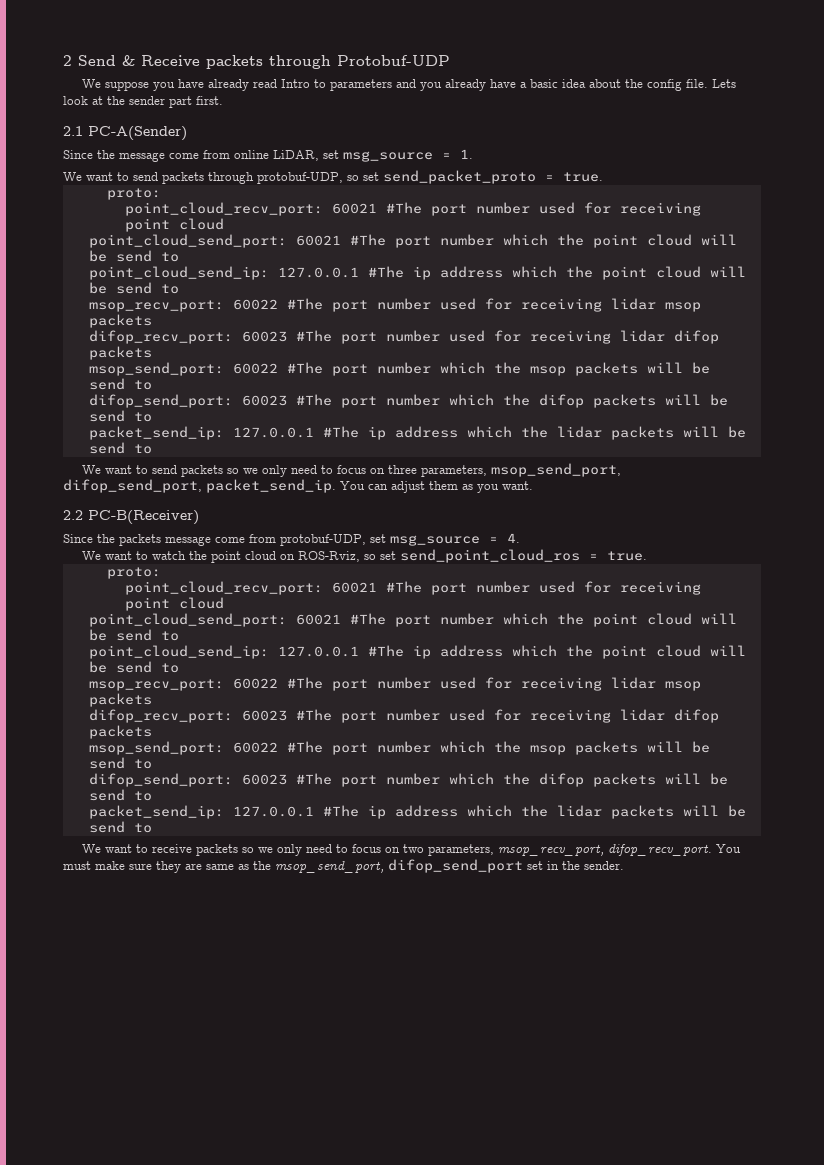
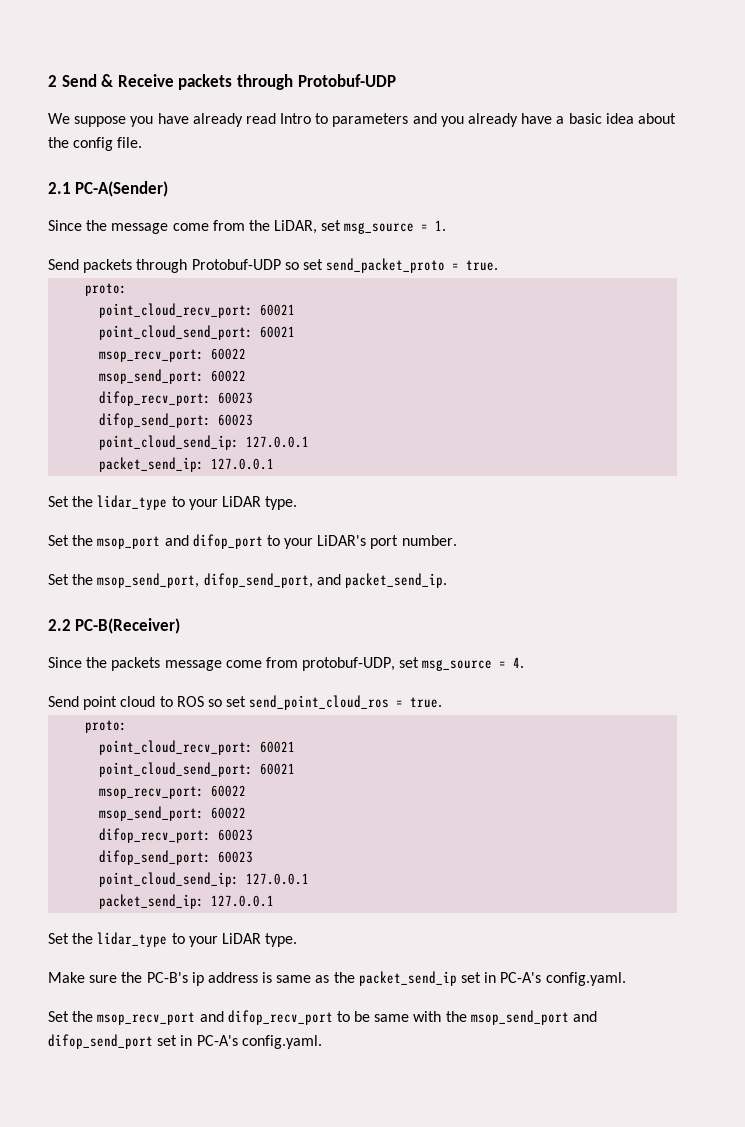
- Lets look at the sender part first.
- Since the message come from online LiDAR, set msg_source = 1.
+ Since the message come from the LiDAR, set msg_source = 1.
- We want to send packets through protobuf-UDP, so set send_packet_proto = true.
+ Send packets through Protobuf-UDP so set send_packet_proto = true.
  proto:
- point_cloud_recv_port: 60021 #The port number used for receiving point cloud
- point_cloud_send_port: 60021 #The port number which the point cloud will be send to
- point_cloud_send_ip: 127.0.0.1 #The ip address which the point cloud will be send to
- msop_recv_port: 60022 #The port number used for receiving lidar msop packets
- difop_recv_port: 60023 #The port number used for receiving lidar difop packets
- msop_send_port: 60022 #The port number which the msop packets will be send to
- difop_send_port: 60023 #The port number which the difop packets will be send to
- packet_send_ip: 127.0.0.1 #The ip address which the lidar packets will be send to
- We want to send packets so we only need to focus on three parameters, msop_send_port, difop_send_port, packet_send_ip. You can adjust them as you want.
+ point_cloud_recv_port: 60021
+ point_cloud_send_port: 60021
+ msop_recv_port: 60022
+ msop_send_port: 60022
+ difop_recv_port: 60023
+ difop_send_port: 60023
+ point_cloud_send_ip: 127.0.0.1
+ packet_send_ip: 127.0.0.1
+ Set the lidar_type to your LiDAR type.
+ Set the msop_port and difop_port to your LiDAR's port number.
+ Set the msop_send_port, difop_send_port, and packet_send_ip.
- We want to watch the point cloud on ROS-Rviz, so set send_point_cloud_ros = true.
+ Send point cloud to ROS so set send_point_cloud_ros = true.
  proto:
- point_cloud_recv_port: 60021 #The port number used for receiving point cloud
- point_cloud_send_port: 60021 #The port number which the point cloud will be send to
- point_cloud_send_ip: 127.0.0.1 #The ip address which the point cloud will be send to
- msop_recv_port: 60022 #The port number used for receiving lidar msop packets
- difop_recv_port: 60023 #The port number used for receiving lidar difop packets
- msop_send_port: 60022 #The port number which the msop packets will be send to
- difop_send_port: 60023 #The port number which the difop packets will be send to
- packet_send_ip: 127.0.0.1 #The ip address which the lidar packets will be send to
- We want to receive packets so we only need to focus on two parameters, msop_recv_port, difop_recv_port. You must make sure they are same as the msop_send_port, difop_send_port set in the sender.
+ point_cloud_recv_port: 60021
+ point_cloud_send_port: 60021
+ msop_recv_port: 60022
+ msop_send_port: 60022
+ difop_recv_port: 60023
+ difop_send_port: 60023
+ point_cloud_send_ip: 127.0.0.1
+ packet_send_ip: 127.0.0.1
+ Set the lidar_type to your LiDAR type.
+ Make sure the PC-B's ip address is same as the packet_send_ip set in PC-A's config.yaml.
+ Set the msop_recv_port and difop_recv_port to be same with the msop_send_port and difop_send_port set in PC-A's config.yaml.

